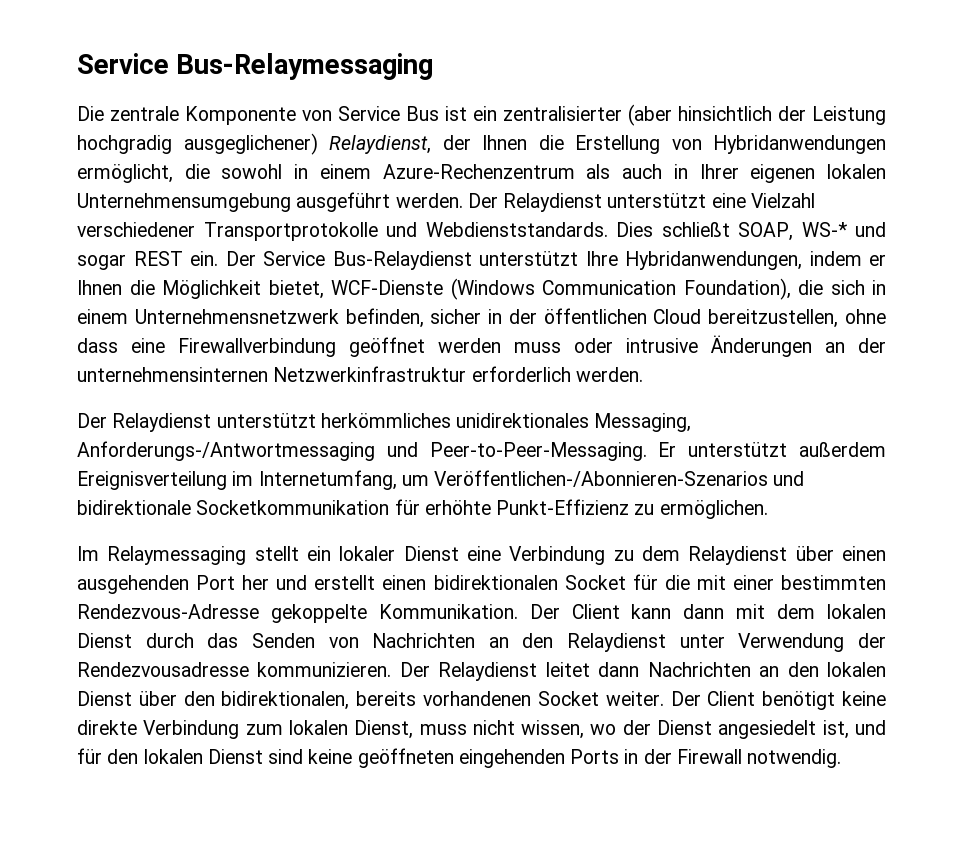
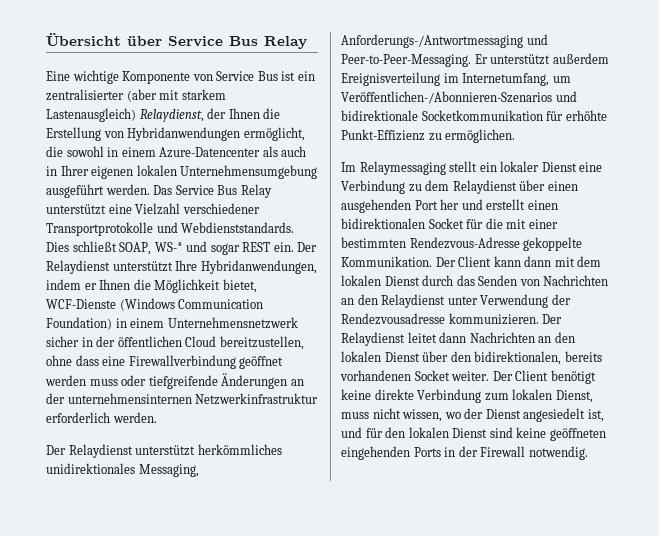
- Service Bus-Relaymessaging
- Die zentrale Komponente von Service Bus ist ein zentralisierter (aber hinsichtlich der Leistung hochgradig ausgeglichener) Relaydienst, der Ihnen die Erstellung von Hybridanwendungen ermöglicht, die sowohl in einem Azure-Rechenzentrum als auch in Ihrer eigenen lokalen Unternehmensumgebung ausgeführt werden.
+ Übersicht über Service Bus Relay
+ Eine wichtige Komponente von Service Bus ist ein zentralisierter (aber mit starkem Lastenausgleich) Relaydienst, der Ihnen die Erstellung von Hybridanwendungen ermöglicht, die sowohl in einem Azure-Datencenter als auch in Ihrer eigenen lokalen Unternehmensumgebung ausgeführt werden.
- Der Relaydienst unterstützt eine Vielzahl verschiedener Transportprotokolle und Webdienststandards.
+ Das Service Bus Relay unterstützt eine Vielzahl verschiedener Transportprotokolle und Webdienststandards.
- Der Service Bus-Relaydienst unterstützt Ihre Hybridanwendungen, indem er Ihnen die Möglichkeit bietet, WCF-Dienste (Windows Communication Foundation), die sich in einem Unternehmensnetzwerk befinden, sicher in der öffentlichen Cloud bereitzustellen, ohne dass eine Firewallverbindung geöffnet werden muss oder intrusive Änderungen an der unternehmensinternen Netzwerkinfrastruktur erforderlich werden.
+ Der Relaydienst unterstützt Ihre Hybridanwendungen, indem er Ihnen die Möglichkeit bietet, WCF-Dienste (Windows Communication Foundation) in einem Unternehmensnetzwerk sicher in der öffentlichen Cloud bereitzustellen, ohne dass eine Firewallverbindung geöffnet werden muss oder tiefgreifende Änderungen an der unternehmensinternen Netzwerkinfrastruktur erforderlich werden.

